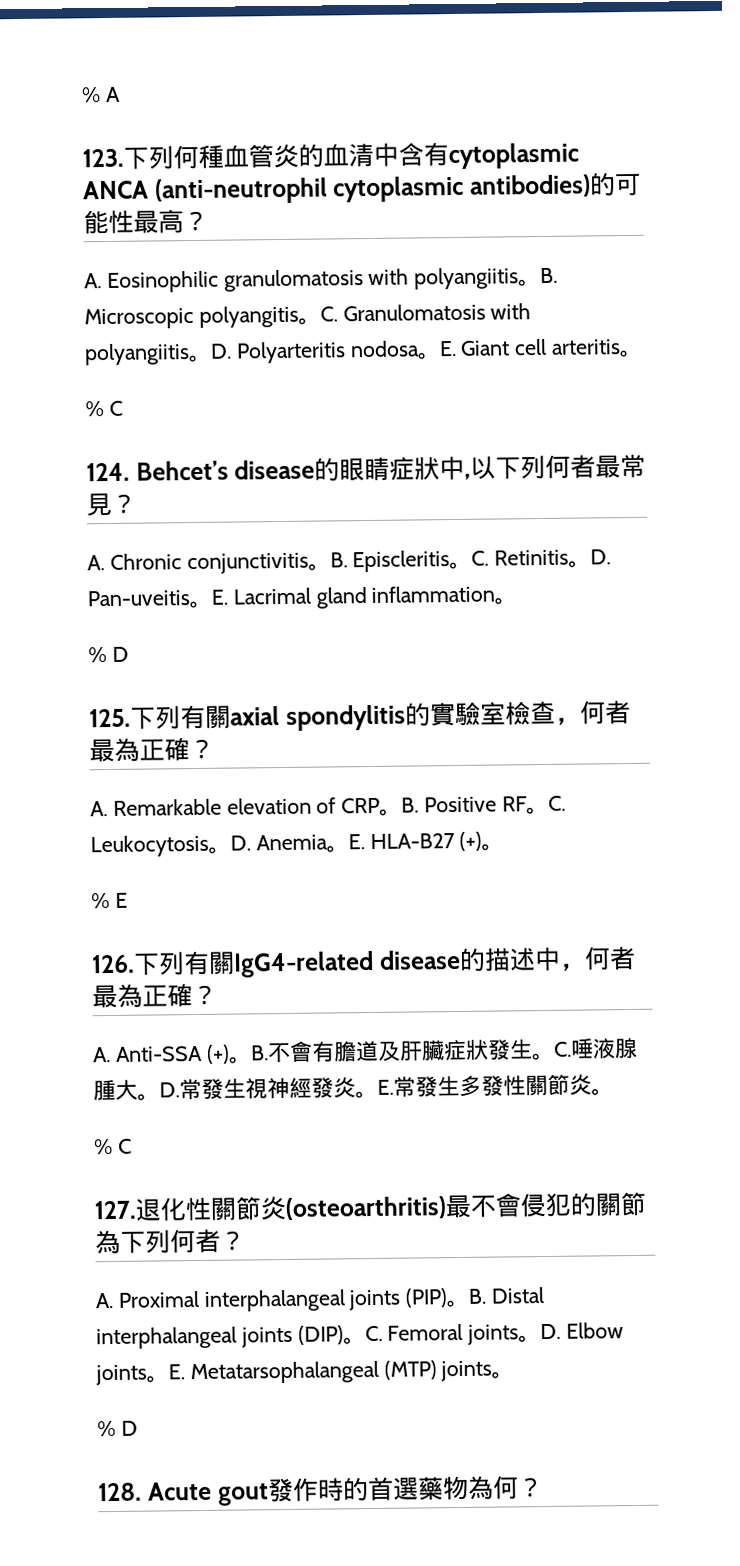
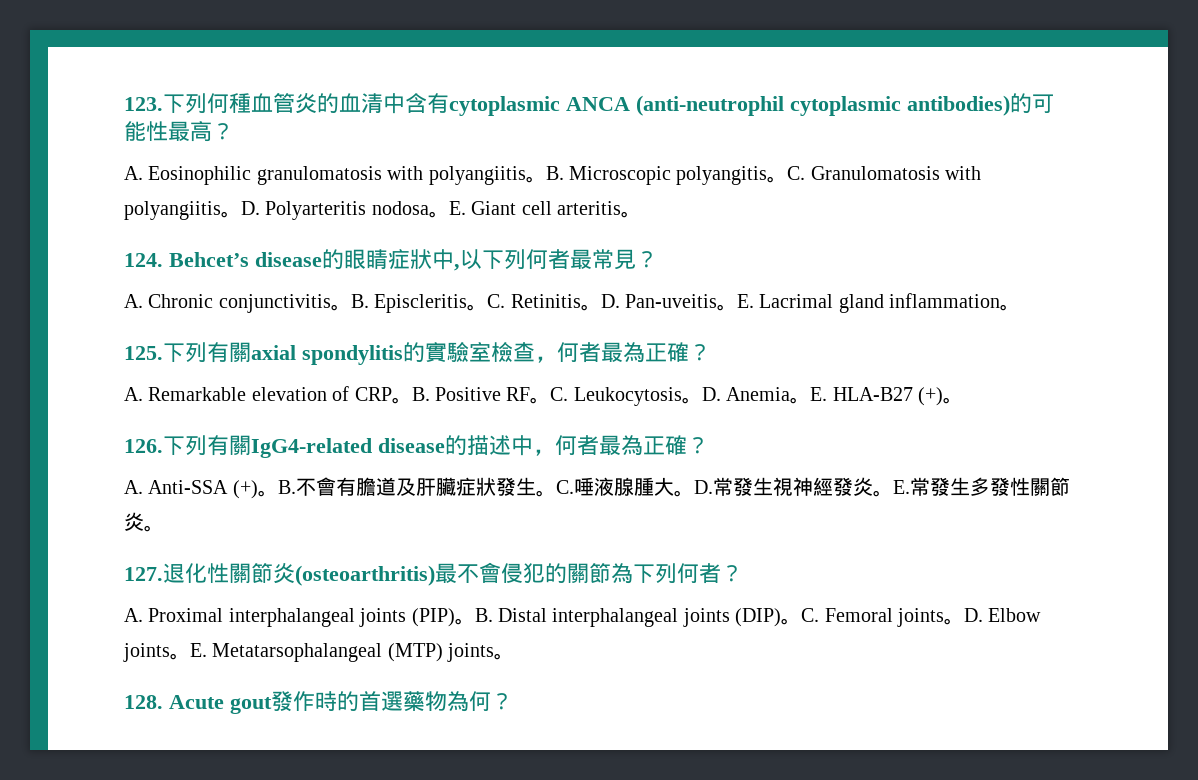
- % A
  E. Giant cell arteritis。
- % C
  E. Lacrimal gland inflammation。
- % D
- % E
  E.常發生多發性關節炎。
- % C
  E. Metatarsophalangeal (MTP) joints。
- % D

